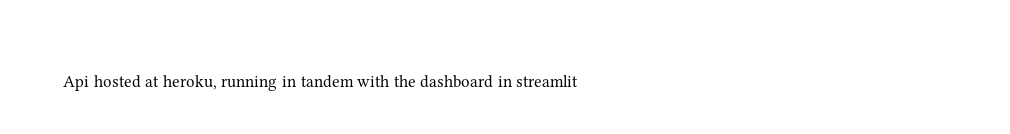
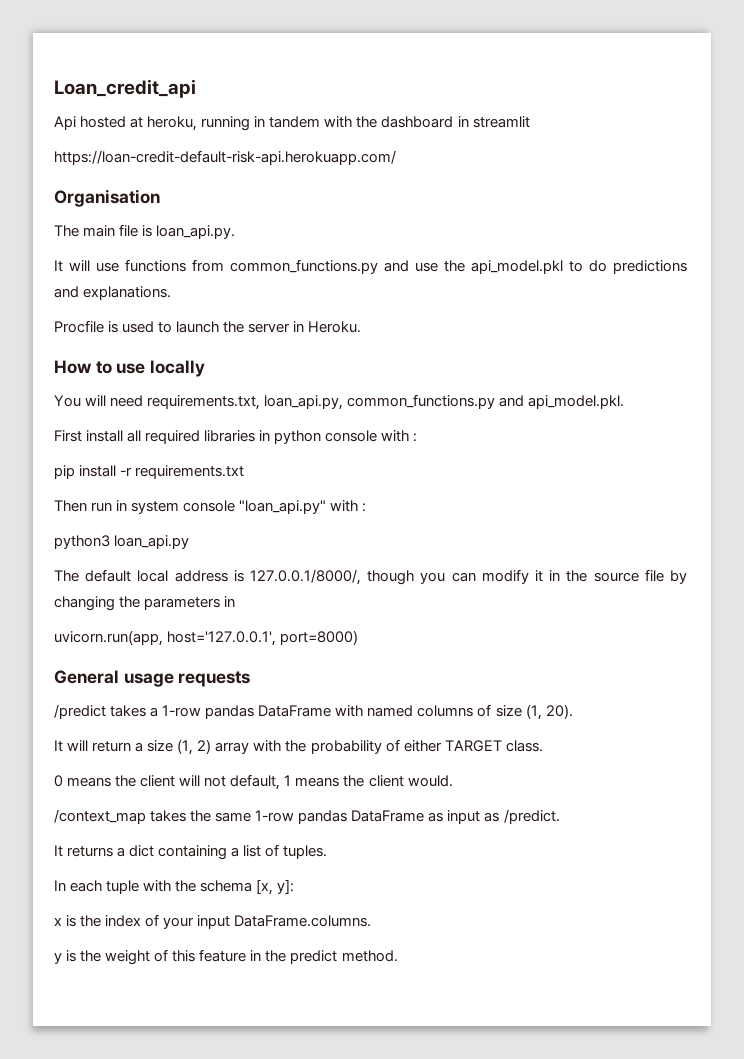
+ Loan_credit_api
+ https://loan-credit-default-risk-api.herokuapp.com/
+ Organisation
+ The main file is loan_api.py.
+ It will use functions from common_functions.py and use the api_model.pkl to do predictions and explanations.
+ Procfile is used to launch the server in Heroku.
+ How to use locally
+ You will need requirements.txt, loan_api.py, common_functions.py and api_model.pkl.
+ First install all required libraries in python console with :
+ pip install -r requirements.txt
+ Then run in system console "loan_api.py" with :
+ python3 loan_api.py
+ The default local address is 127.0.0.1/8000/, though you can modify it in the source file by changing the parameters in
+ uvicorn.run(app, host='127.0.0.1', port=8000)
+ General usage requests
+ /predict takes a 1-row pandas DataFrame with named columns of size (1, 20).
+ It will return a size (1, 2) array with the probability of either TARGET class.
+ 0 means the client will not default, 1 means the client would.
+ /context_map takes the same 1-row pandas DataFrame as input as /predict.
+ It returns a dict containing a list of tuples.
+ In each tuple with the schema [x, y]:
+ x is the index of your input DataFrame.columns.
+ y is the weight of this feature in the predict method.

